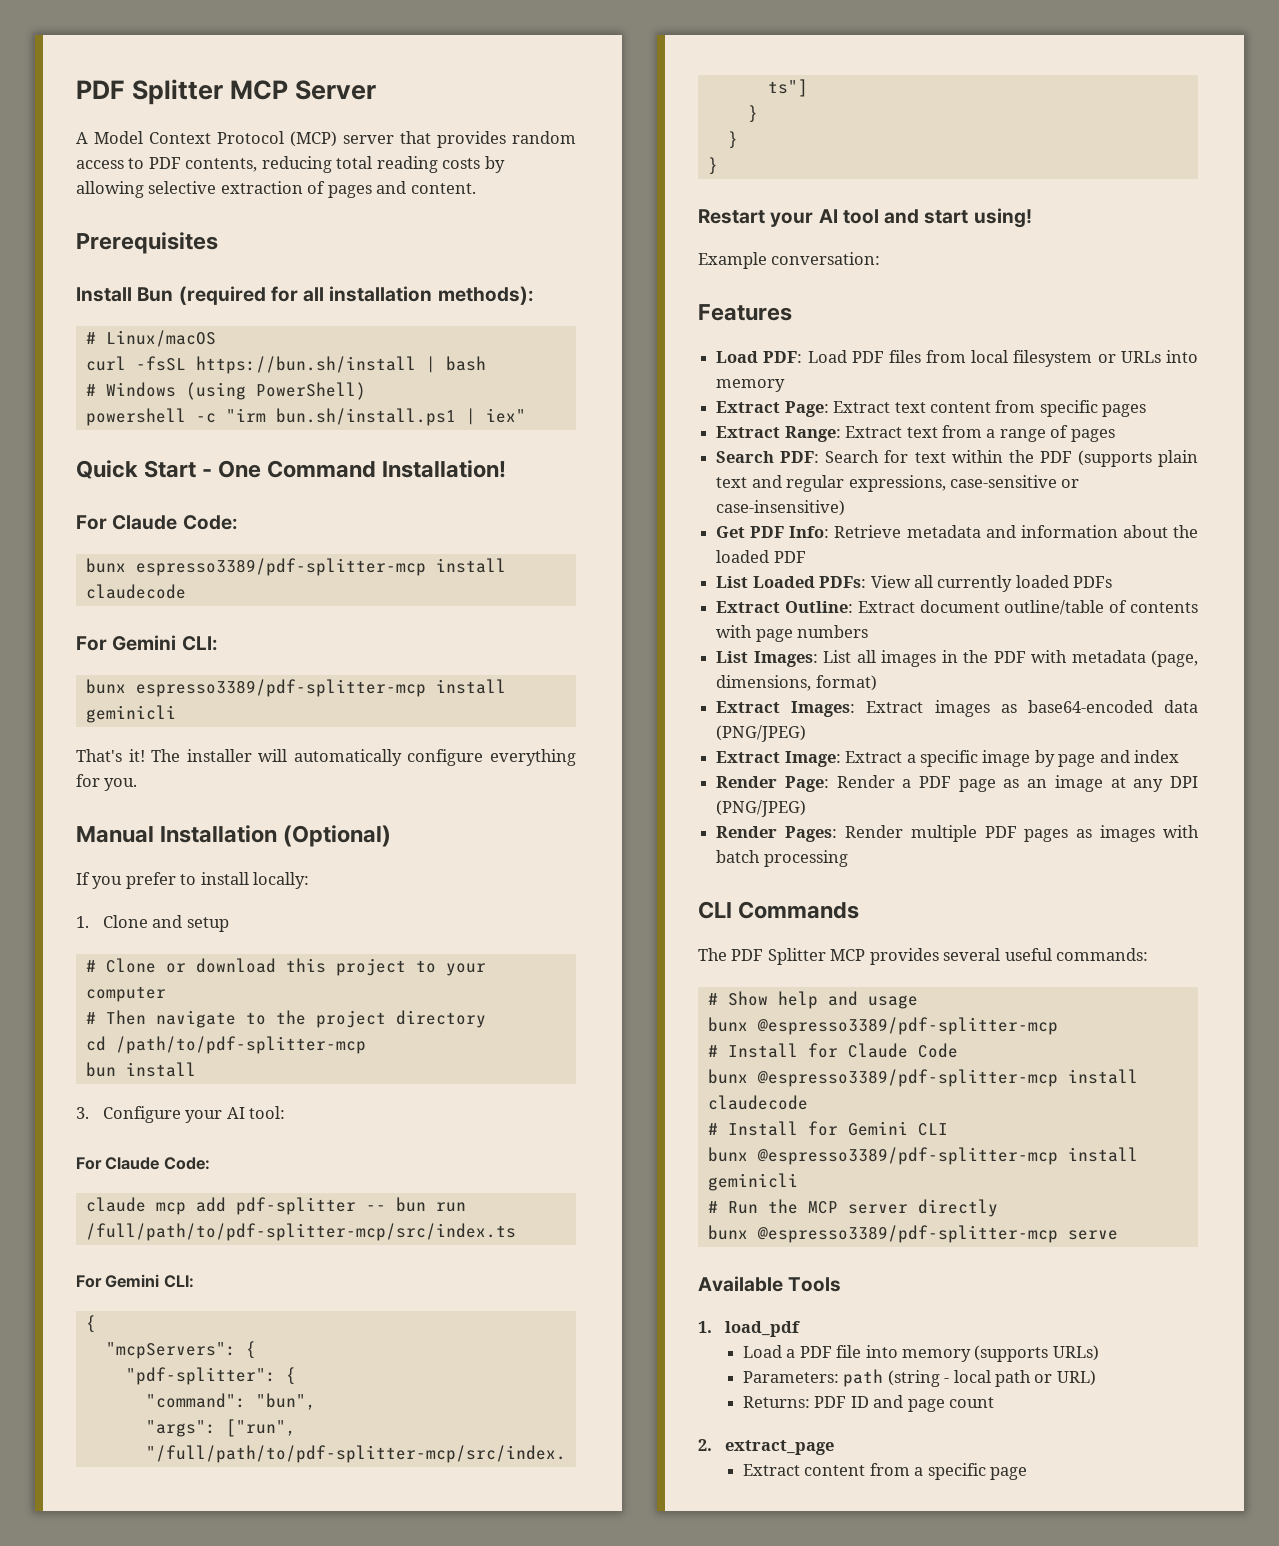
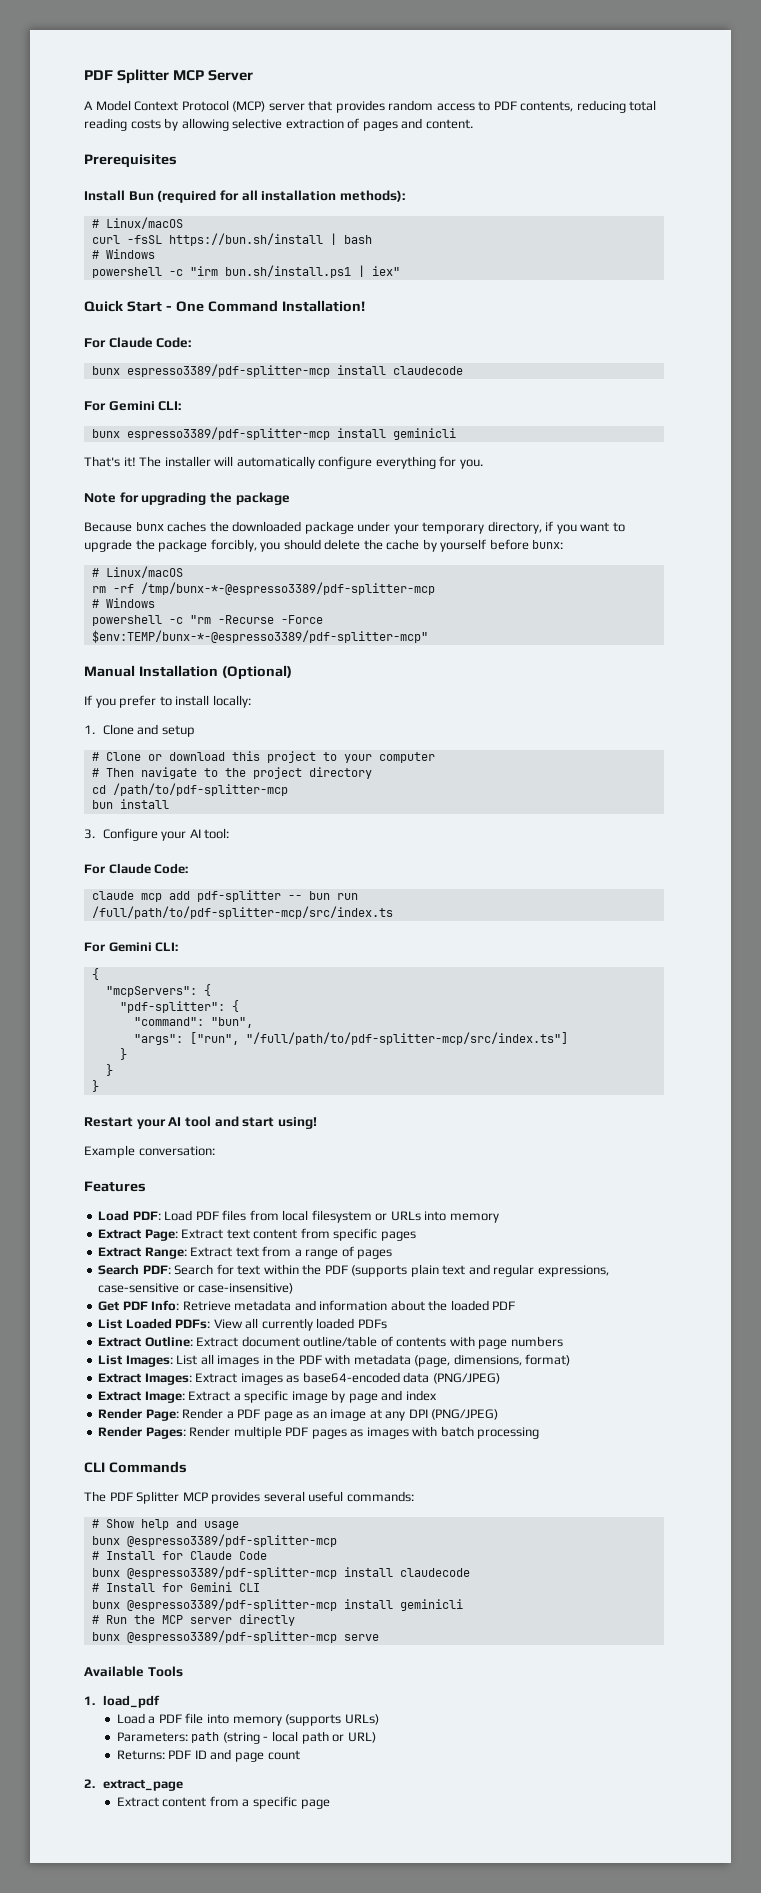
  curl -fsSL https://bun.sh/install | bash
- # Windows (using PowerShell)
+ # Windows
+ Note for upgrading the package
+ Because bunx caches the downloaded package under your temporary directory, if you want to upgrade the package forcibly, you should delete the cache by yourself before bunx:
+ # Linux/macOS
+ rm -rf /tmp/bunx-*-@espresso3389/pdf-splitter-mcp
+ # Windows
+ powershell -c "rm -Recurse -Force $env:TEMP/bunx-*-@espresso3389/pdf-splitter-mcp"

